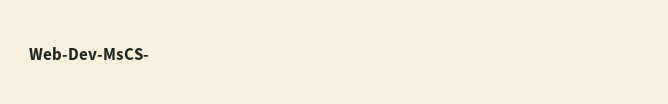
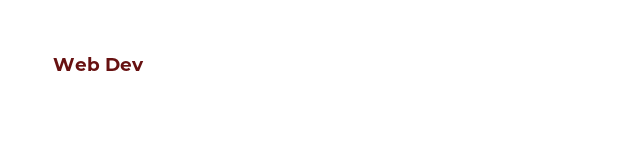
- Web-Dev-MsCS-
+ Web Dev

